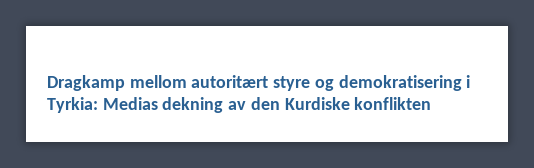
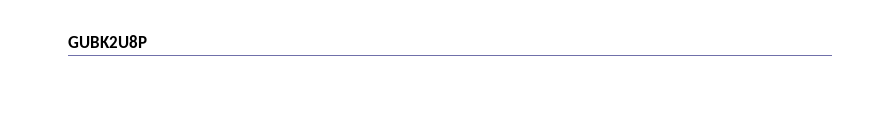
- Dragkamp mellom autoritært styre og demokratisering i Tyrkia: Medias dekning av den Kurdiske konflikten
+ GUBK2U8P

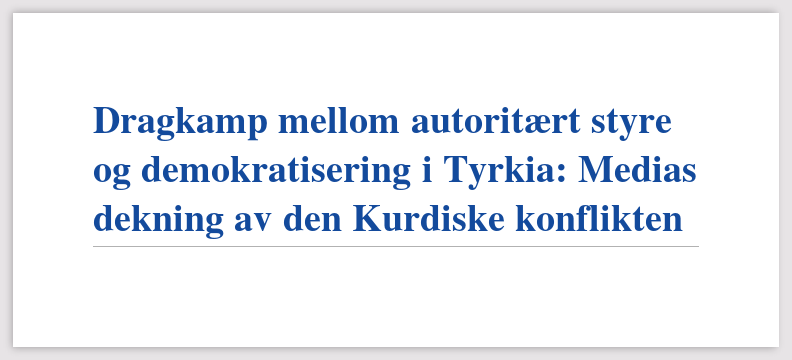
- GUBK2U8P
+ Dragkamp mellom autoritært styre og demokratisering i Tyrkia: Medias dekning av den Kurdiske konflikten

